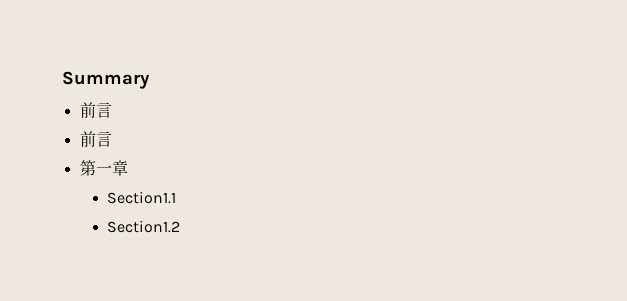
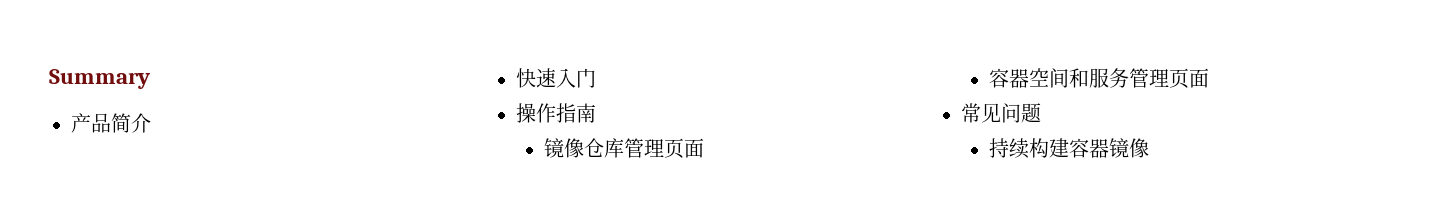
  Summary
- 前言
- 前言
- 第一章
- Section1.1
- Section1.2
+ 产品简介
+ 快速入门
+ 操作指南
+ 镜像仓库管理页面
+ 容器空间和服务管理页面
+ 常见问题
+ 持续构建容器镜像

